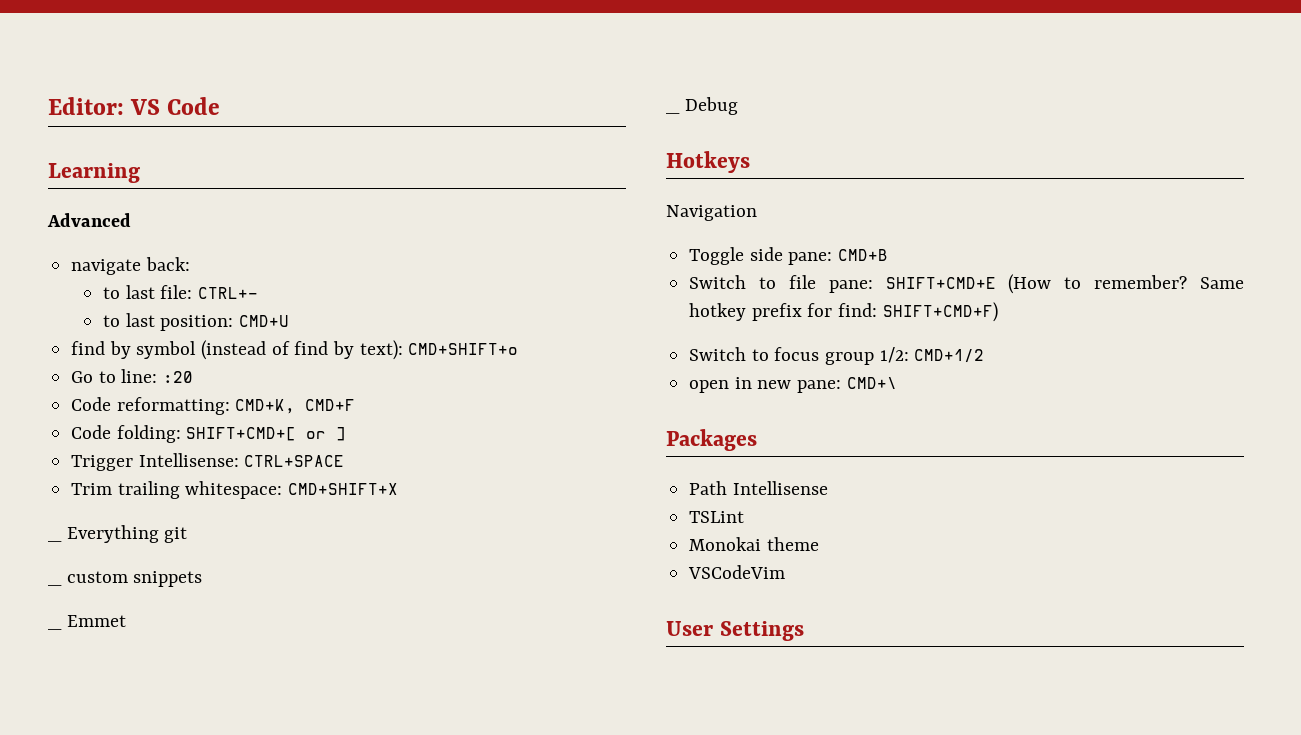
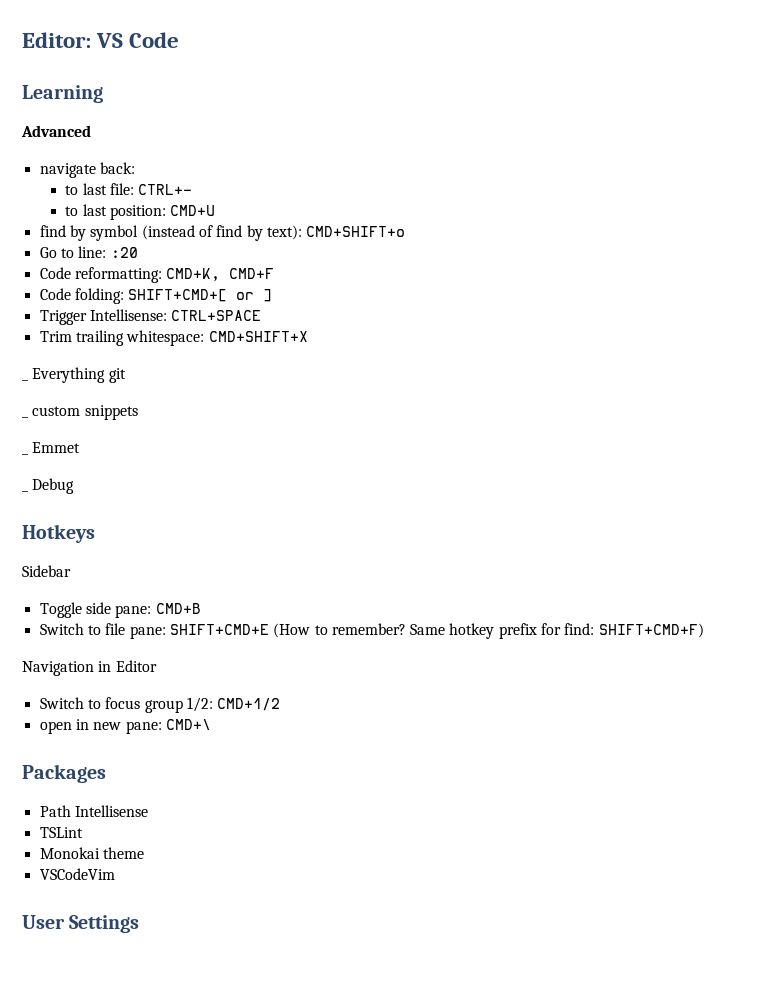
- Navigation
+ Sidebar
+ Navigation in Editor

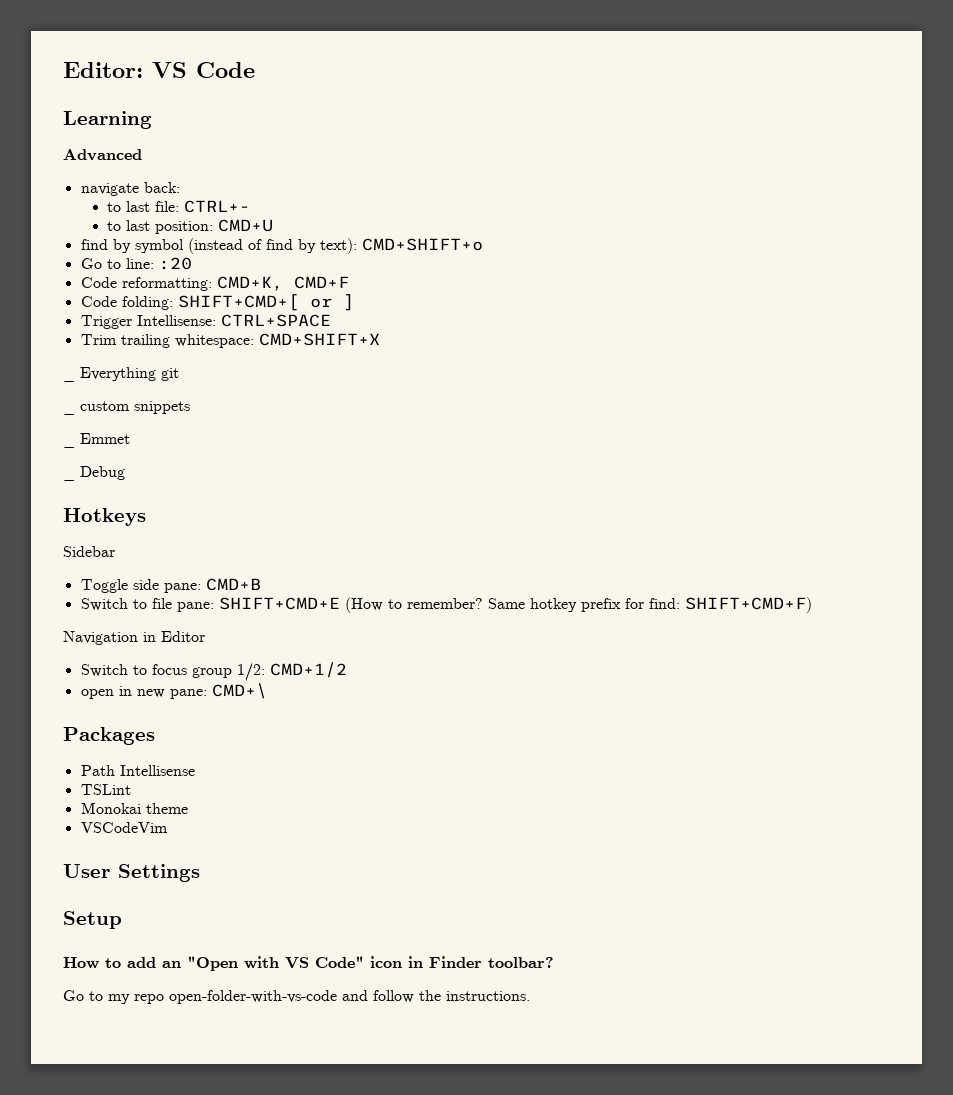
+ Setup
+ How to add an "Open with VS Code" icon in Finder toolbar?
+ Go to my repo open-folder-with-vs-code and follow the instructions.

